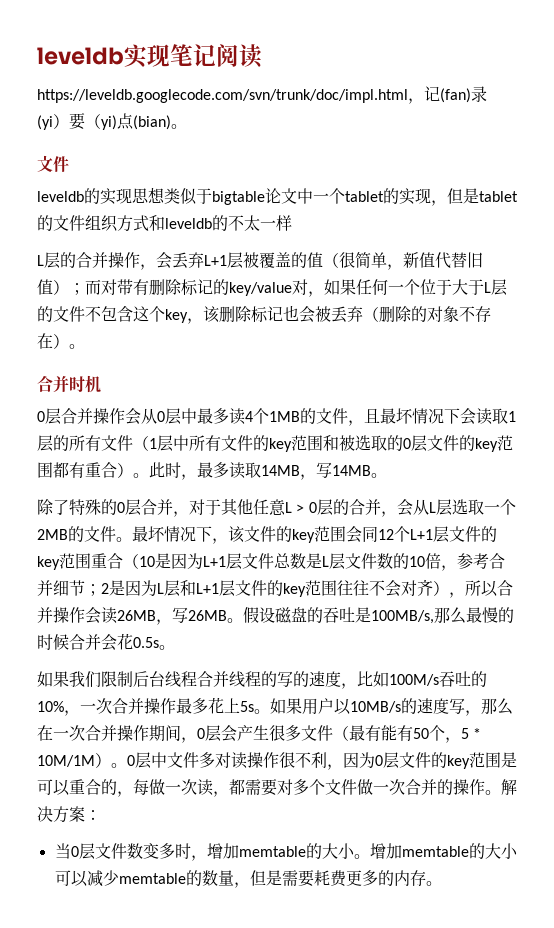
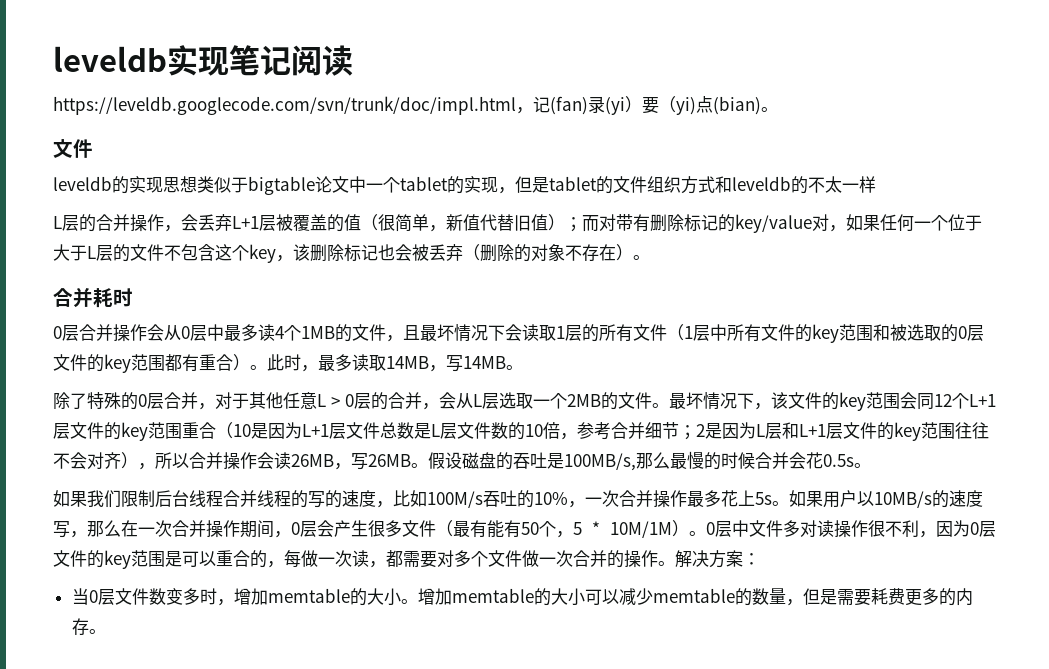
- 合并时机
+ 合并耗时

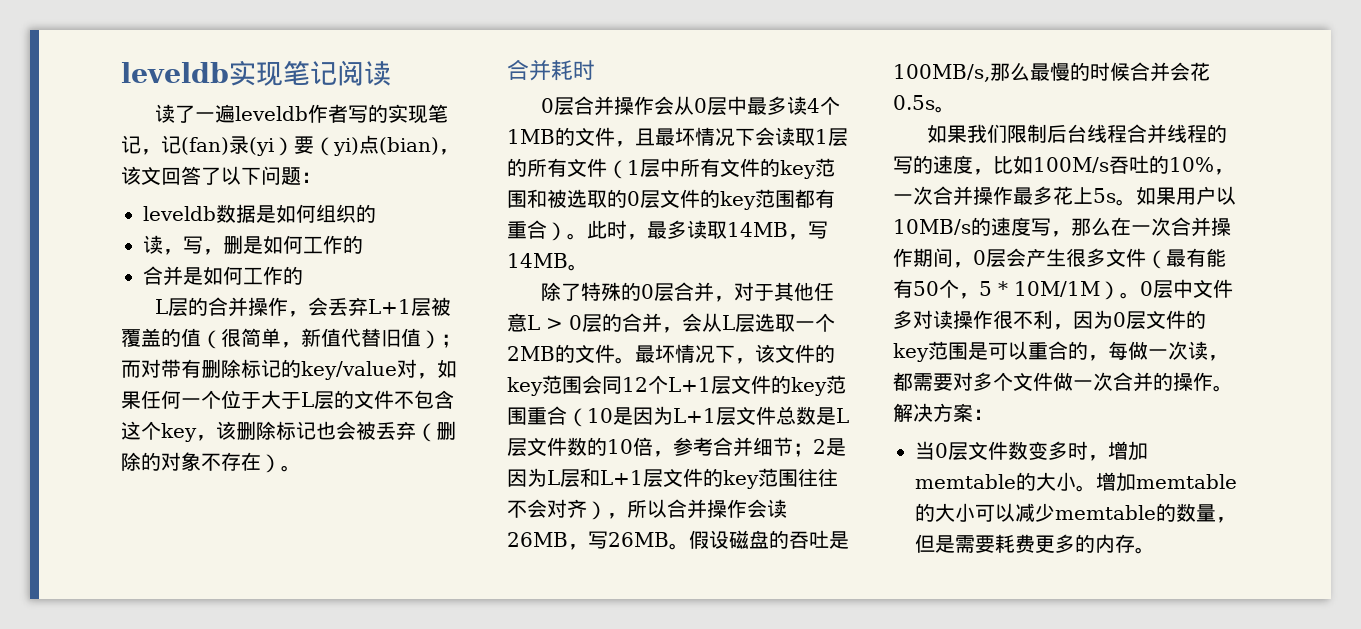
- https://leveldb.googlecode.com/svn/trunk/doc/impl.html，记(fan)录(yi）要（yi)点(bian)。
- 文件
- leveldb的实现思想类似于bigtable论文中一个tablet的实现，但是tablet的文件组织方式和leveldb的不太一样
+ 读了一遍leveldb作者写的实现笔记，记(fan)录(yi）要（yi)点(bian)，该文回答了以下问题：
+ leveldb数据是如何组织的
+ 读，写，删是如何工作的
+ 合并是如何工作的

